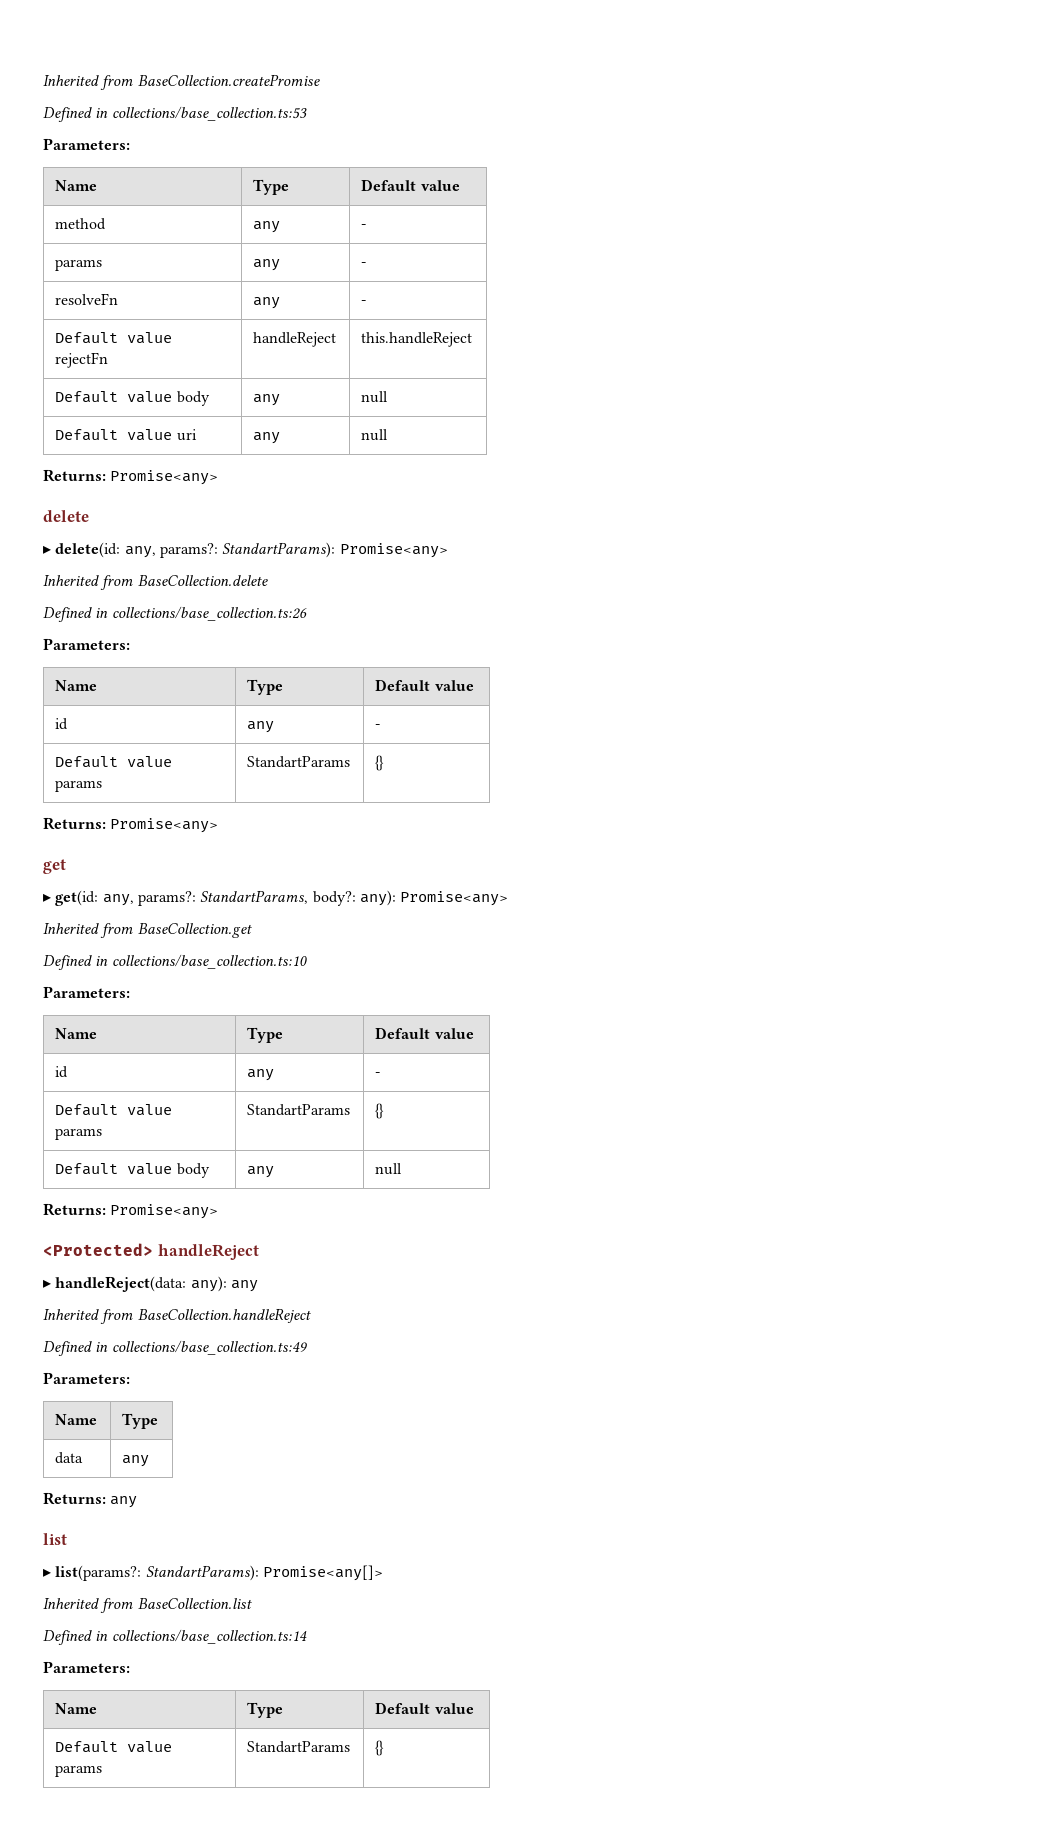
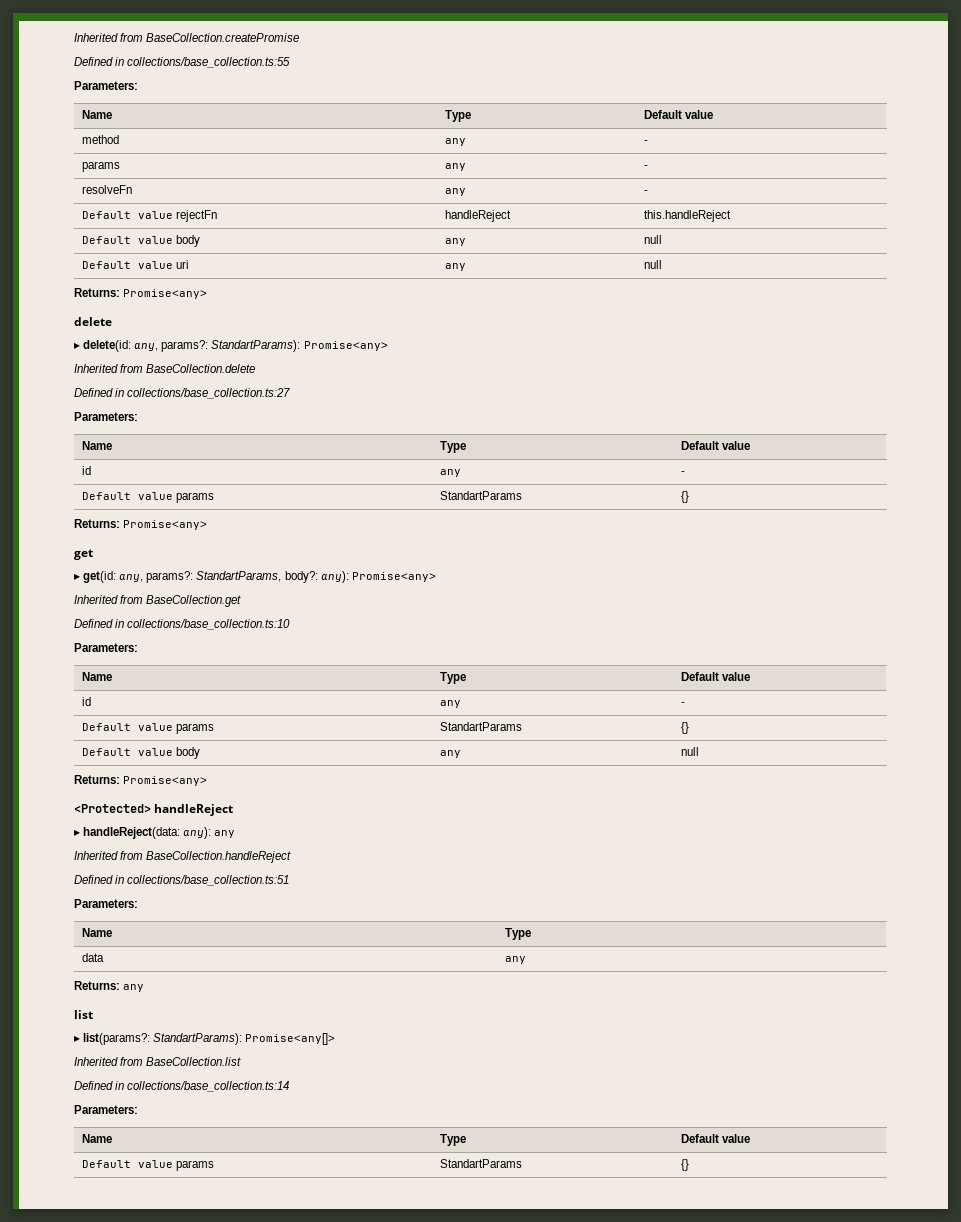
- Defined in collections/base_collection.ts:53
+ Defined in collections/base_collection.ts:55
- Defined in collections/base_collection.ts:26
+ Defined in collections/base_collection.ts:27
- Defined in collections/base_collection.ts:49
+ Defined in collections/base_collection.ts:51

